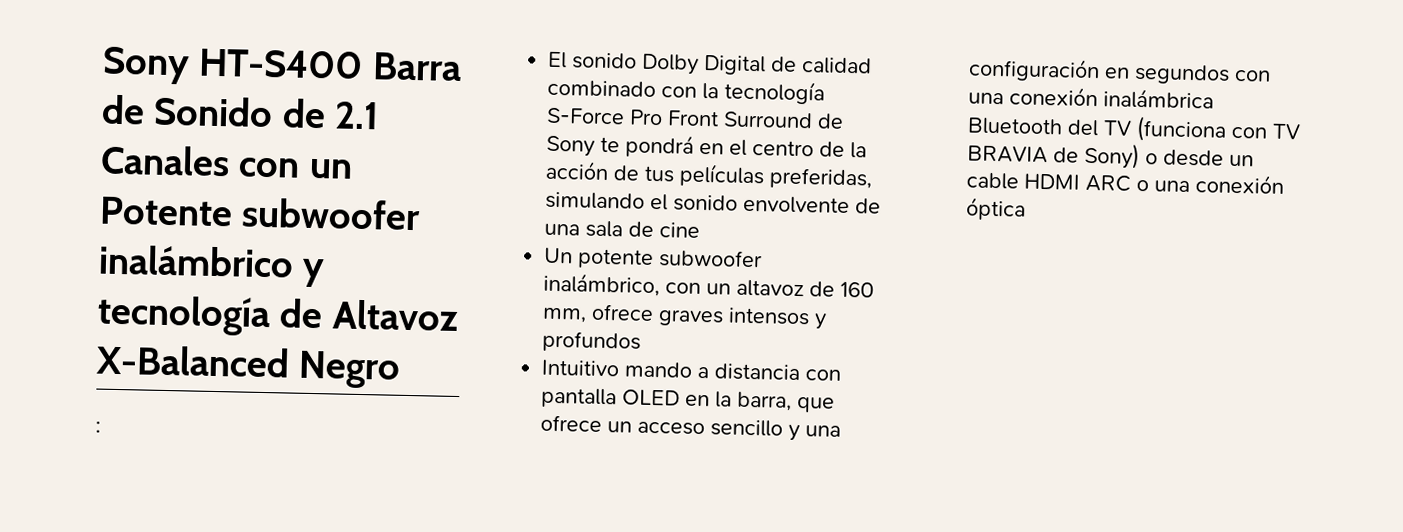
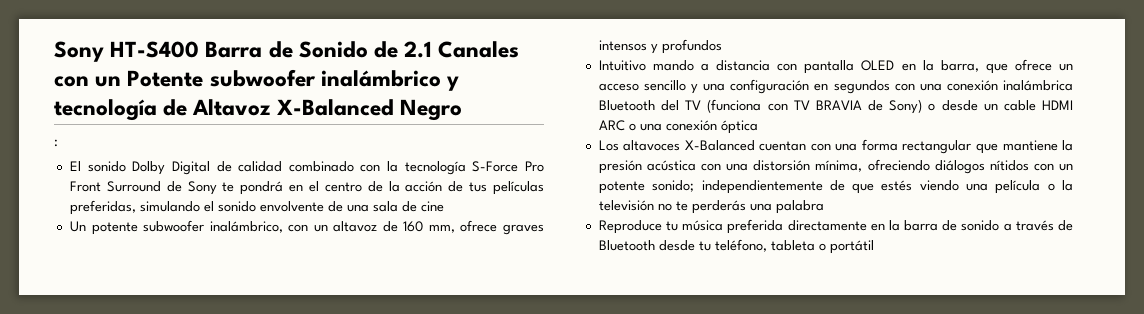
+ Los altavoces X-Balanced cuentan con una forma rectangular que mantiene la presión acústica con una distorsión mínima, ofreciendo diálogos nítidos con un potente sonido; independientemente de que estés viendo una película o la televisión no te perderás una palabra
+ Reproduce tu música preferida directamente en la barra de sonido a través de Bluetooth desde tu teléfono, tableta o portátil

